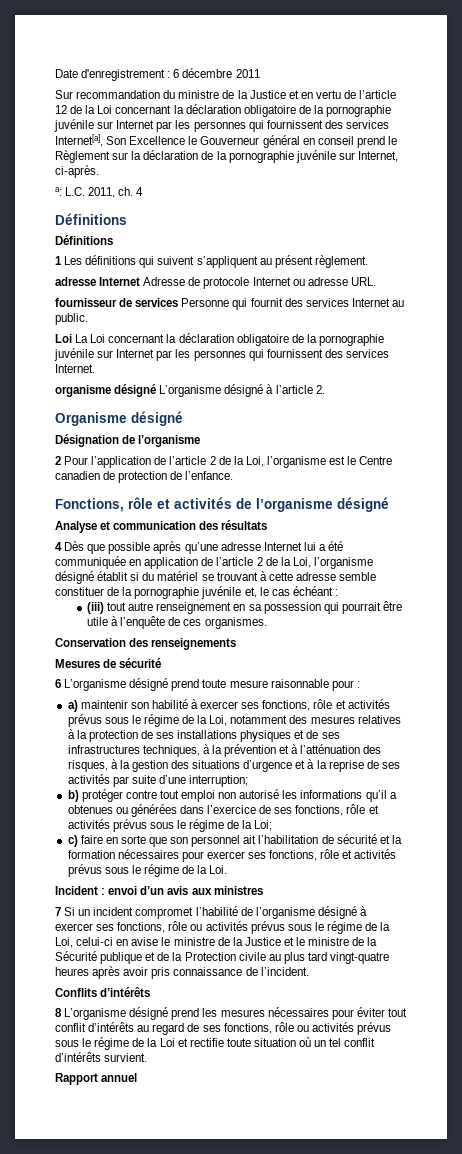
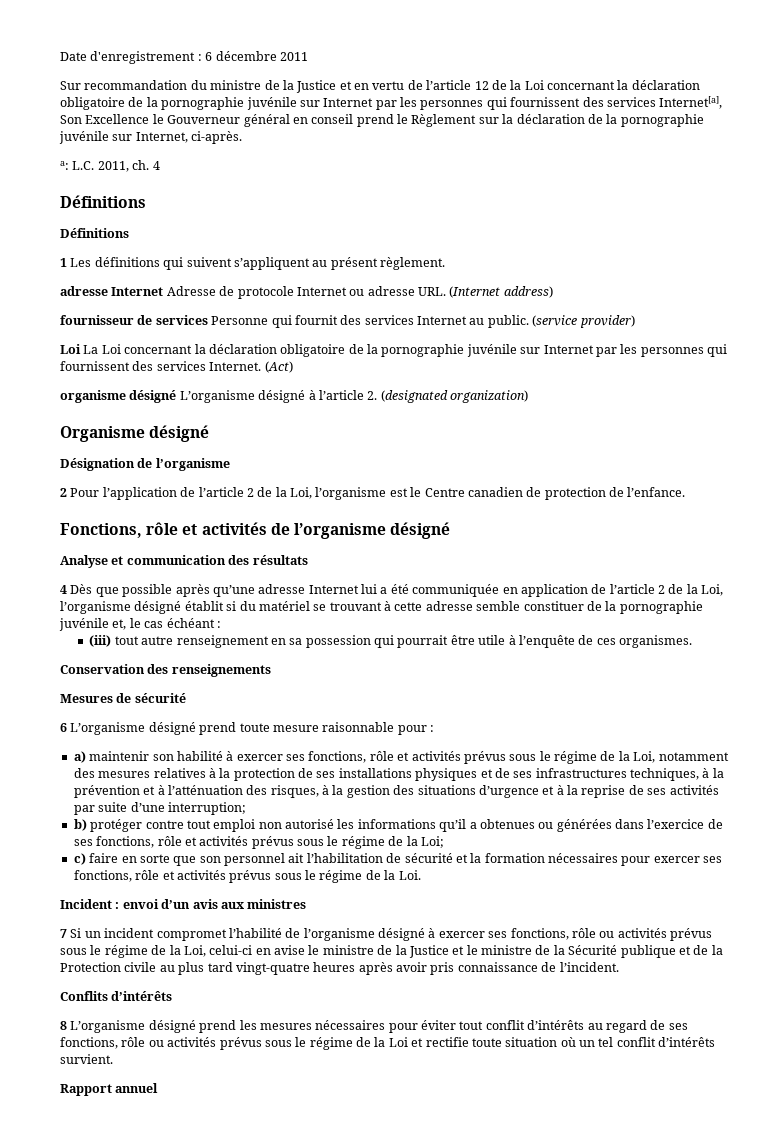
- adresse Internet Adresse de protocole Internet ou adresse URL.
+ adresse Internet Adresse de protocole Internet ou adresse URL. (Internet address)
+ (service provider)
+ (Act)
- organisme désigné L’organisme désigné à l’article 2.
+ organisme désigné L’organisme désigné à l’article 2. (designated organization)

